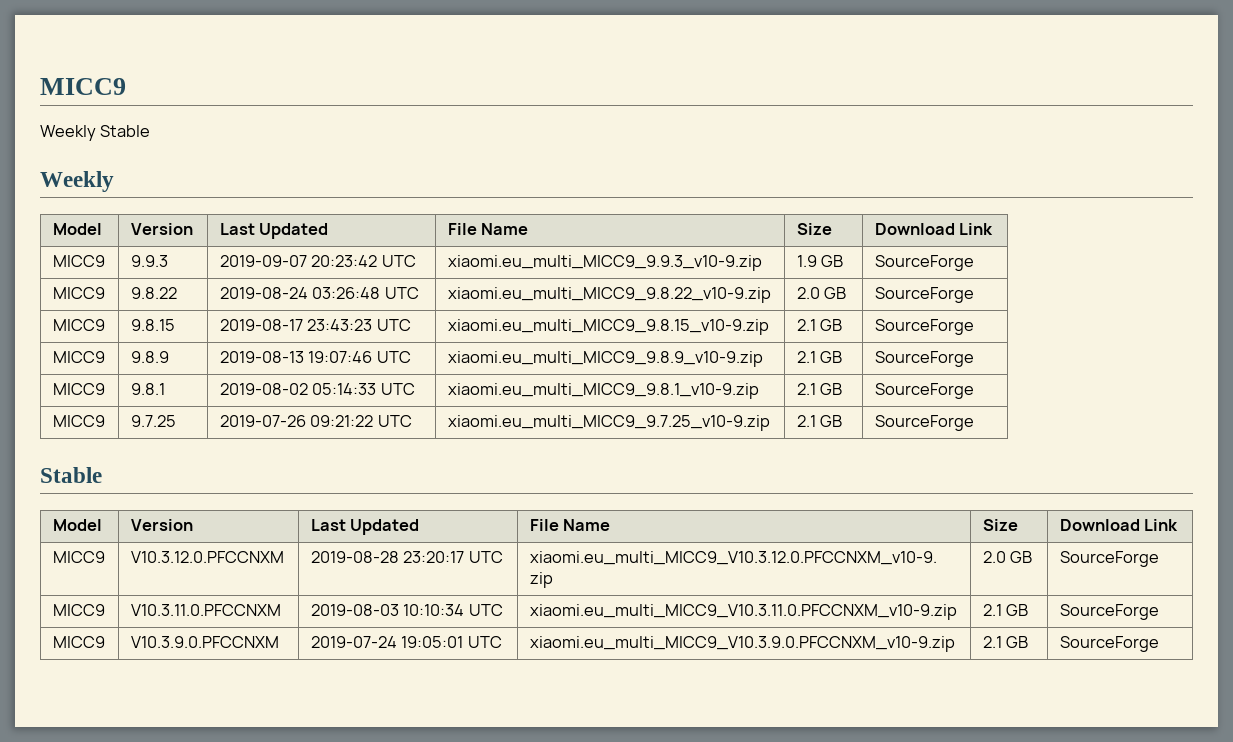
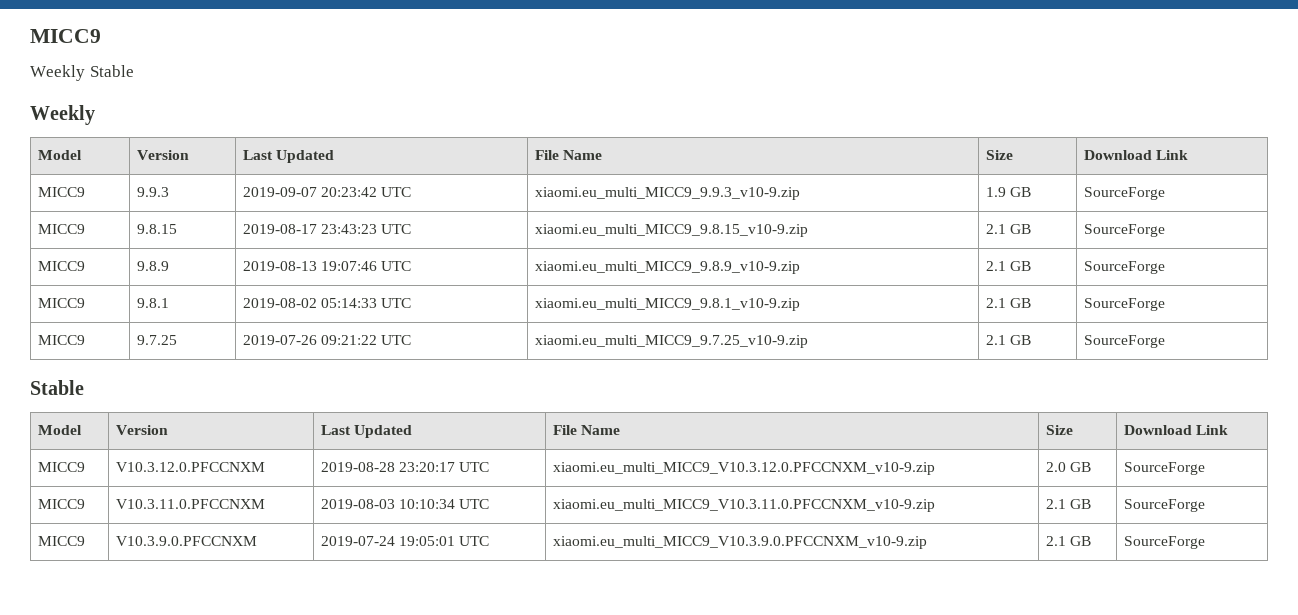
- MICC9 | 9.8.22 | 2019-08-24 03:26:48 UTC | xiaomi.eu_multi_MICC9_9.8.22_v10-9.zip | 2.0 GB | SourceForge

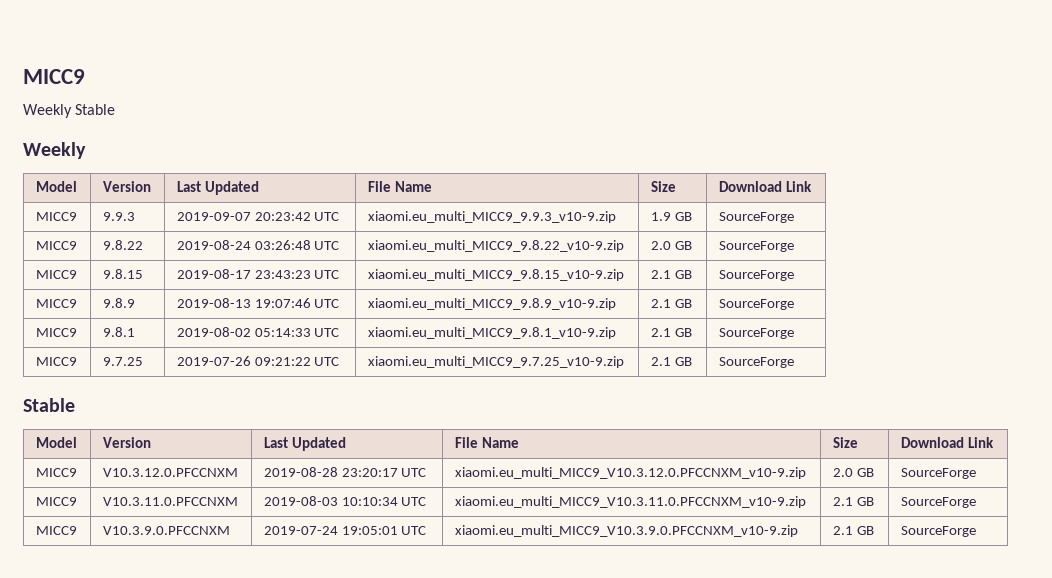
+ MICC9 | 9.8.22 | 2019-08-24 03:26:48 UTC | xiaomi.eu_multi_MICC9_9.8.22_v10-9.zip | 2.0 GB | SourceForge

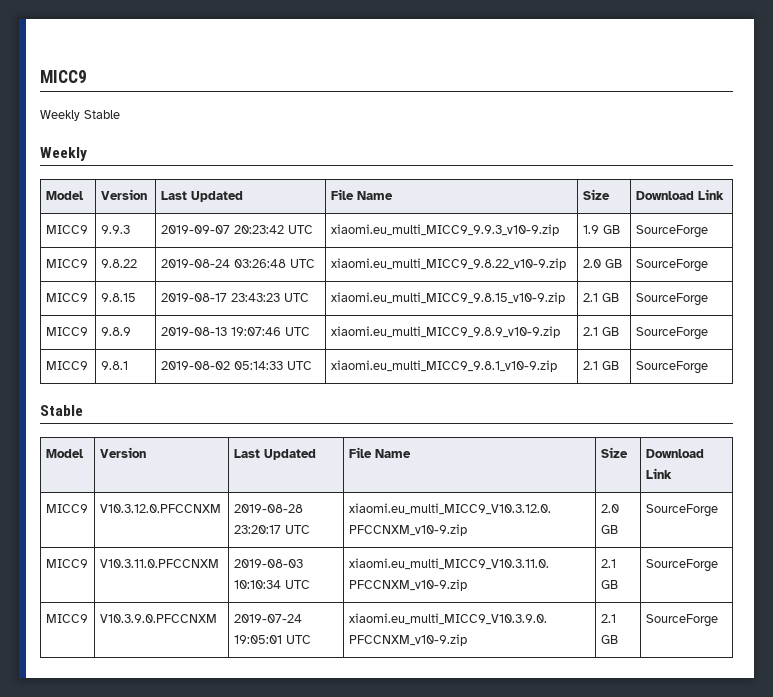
- MICC9 | 9.7.25 | 2019-07-26 09:21:22 UTC | xiaomi.eu_multi_MICC9_9.7.25_v10-9.zip | 2.1 GB | SourceForge

